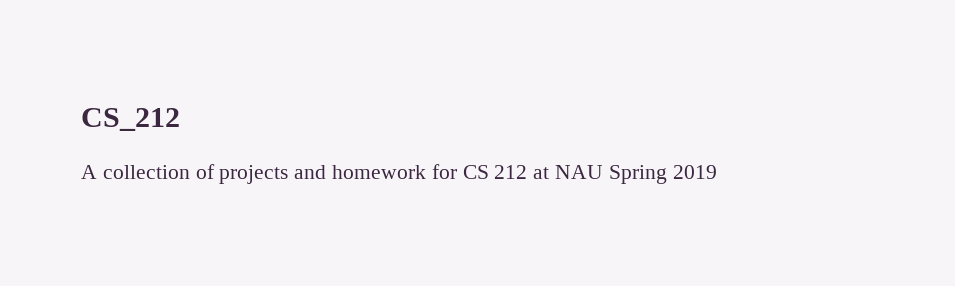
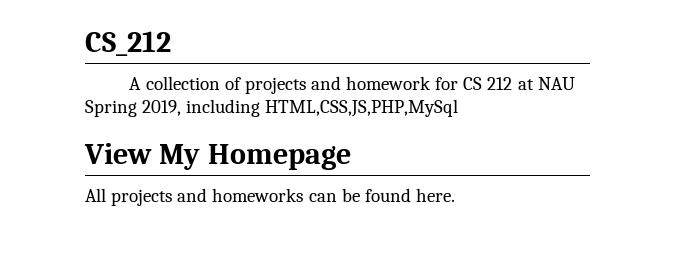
- A collection of projects and homework for CS 212 at NAU Spring 2019
+ A collection of projects and homework for CS 212 at NAU Spring 2019, including HTML,CSS,JS,PHP,MySql
+ View My Homepage
+ All projects and homeworks can be found here.

